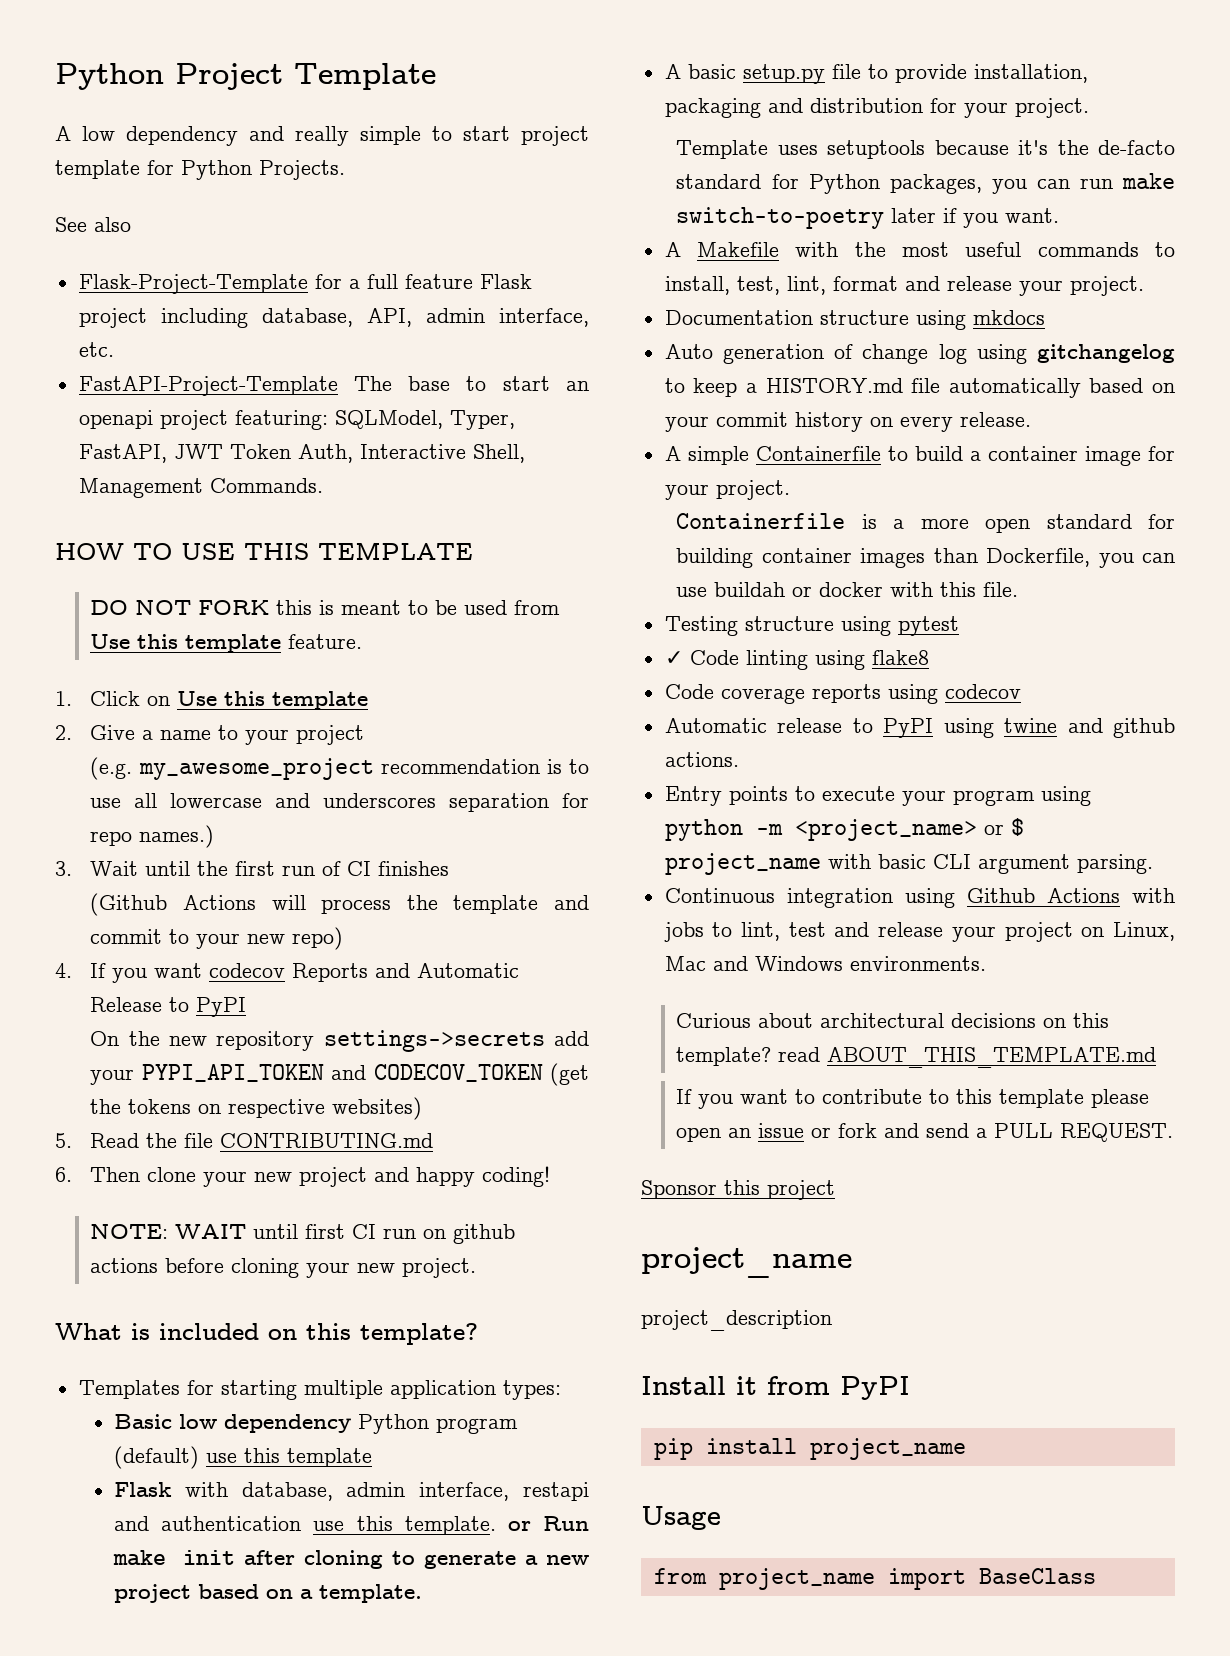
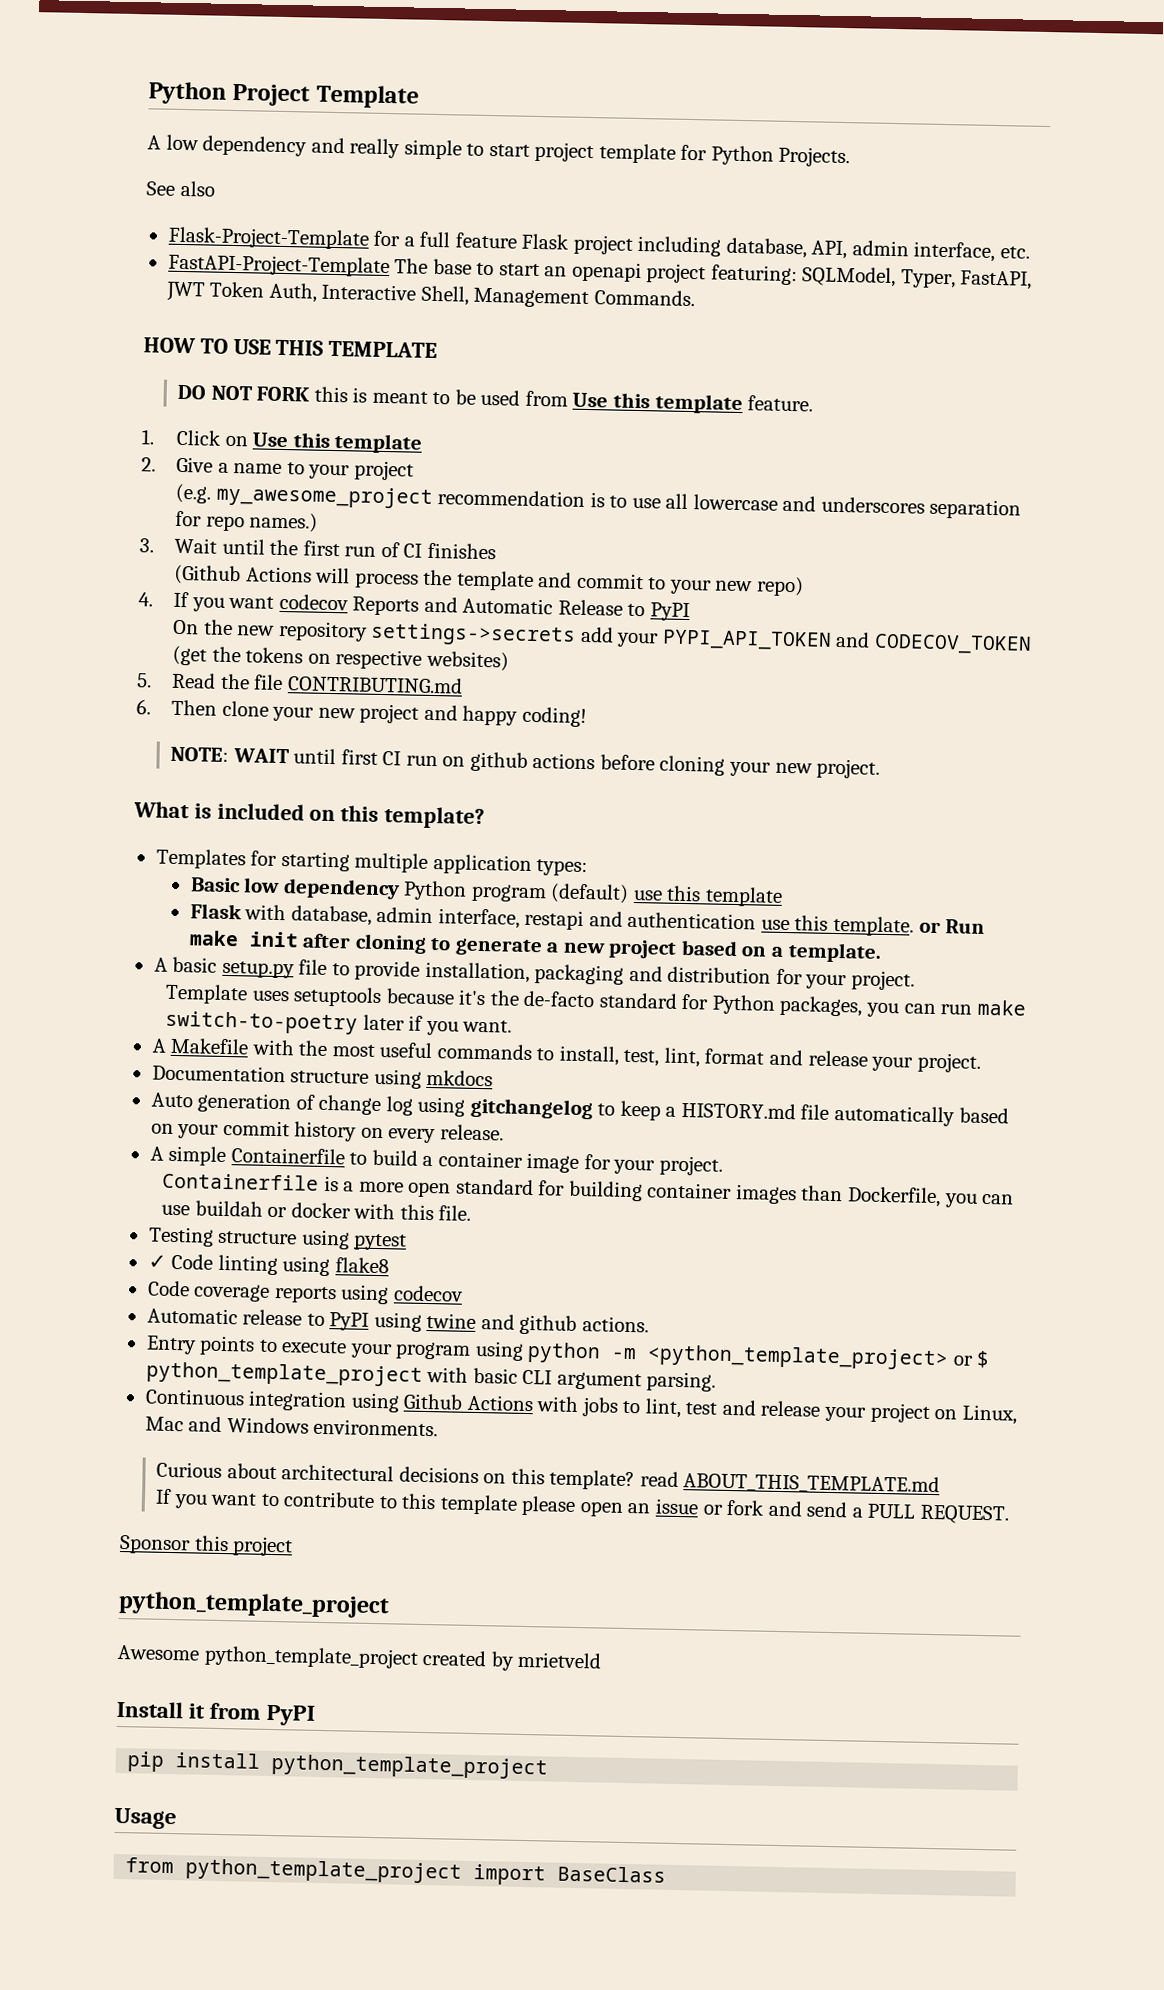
- Entry points to execute your program using python -m <project_name> or $ project_name with basic CLI argument parsing.
+ Entry points to execute your program using python -m <python_template_project> or $ python_template_project with basic CLI argument parsing.
  Sponsor this project
- project_name
- project_description
+ python_template_project
+ Awesome python_template_project created by mrietveld
- pip install project_name
+ pip install python_template_project
- from project_name import BaseClass
+ from python_template_project import BaseClass

